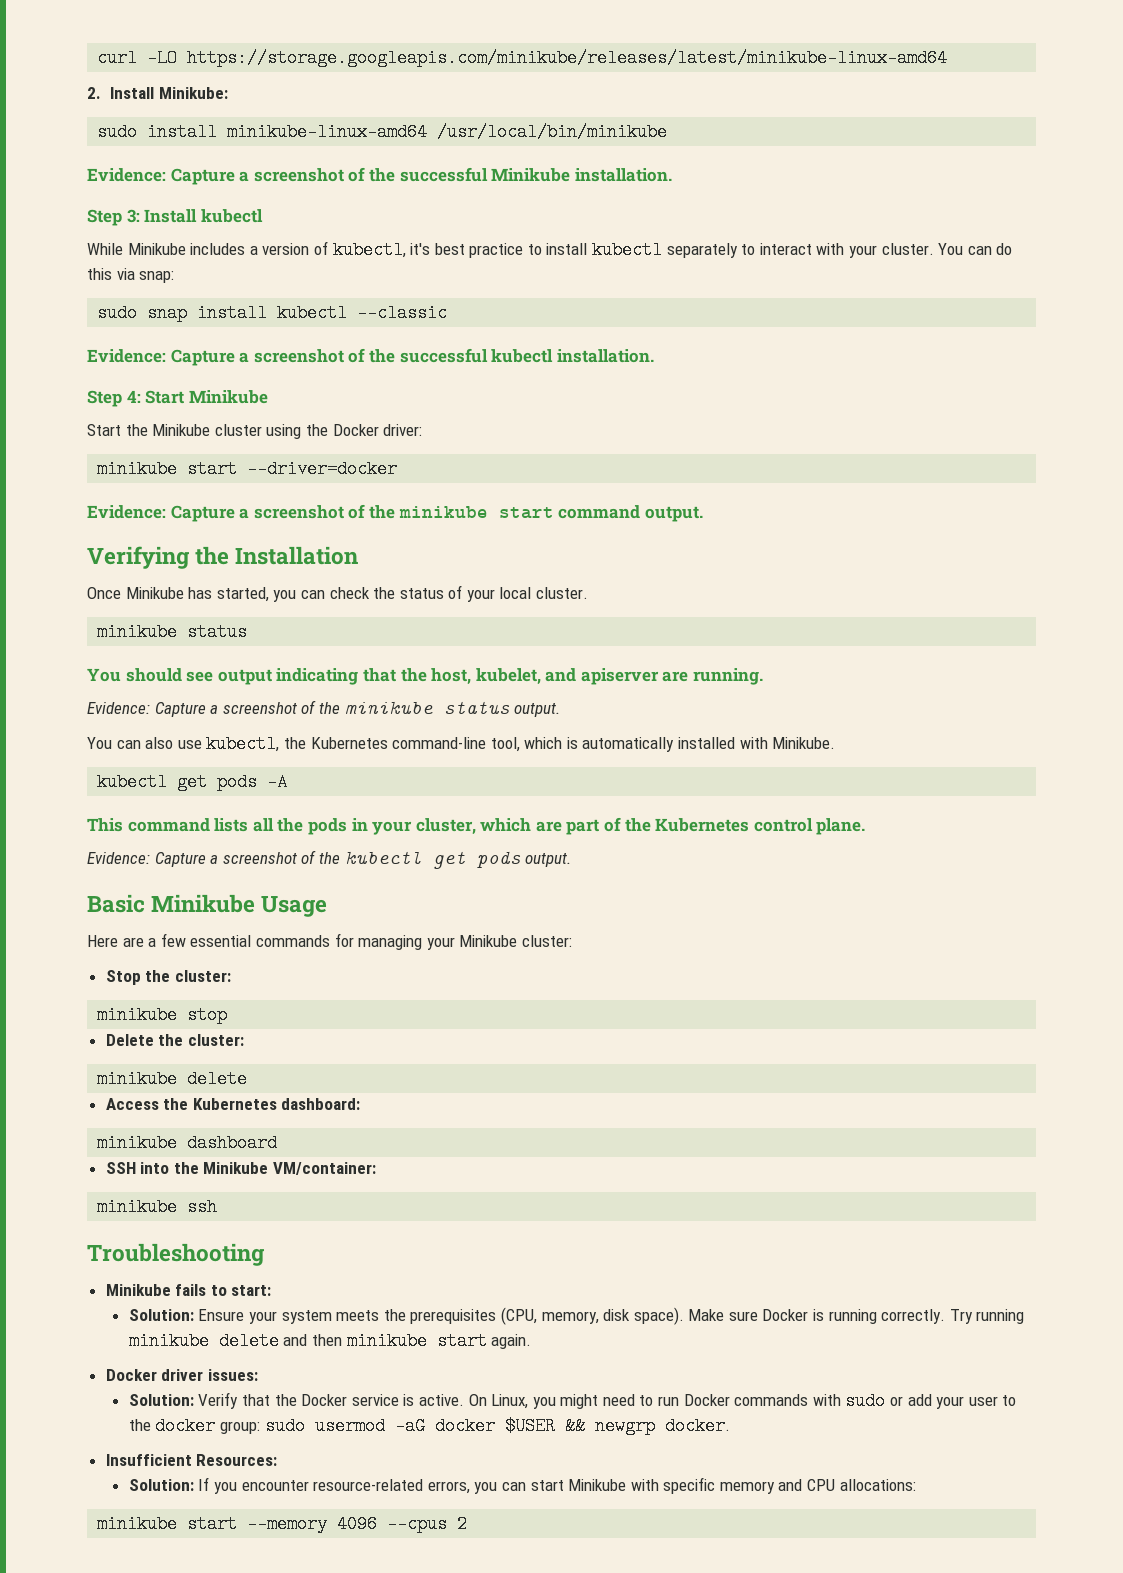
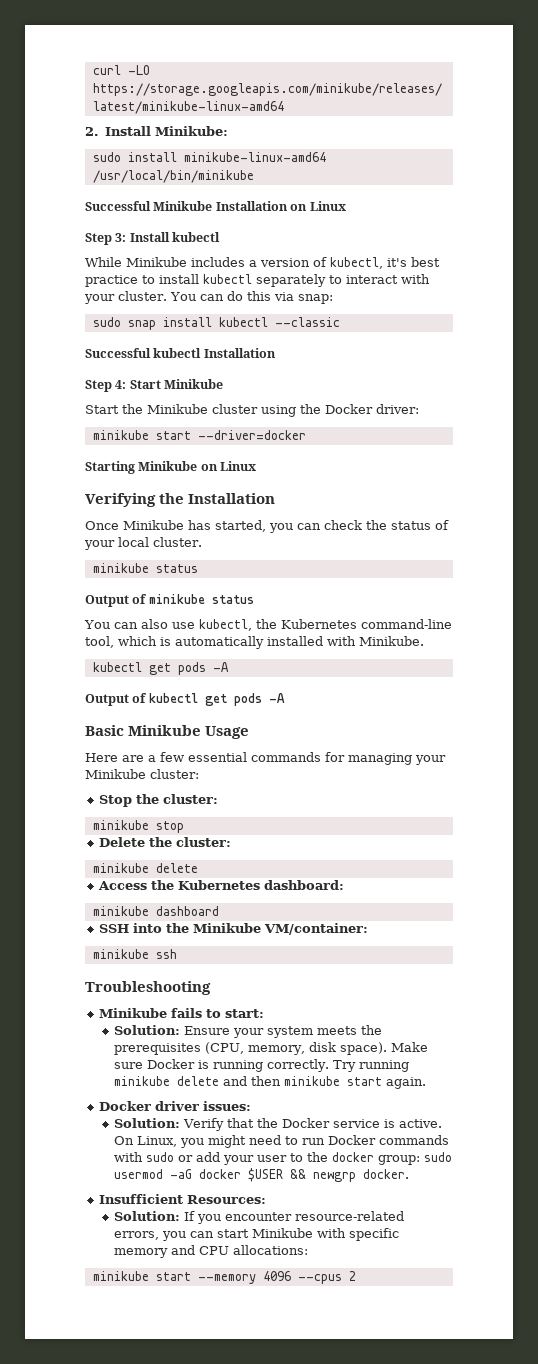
- Evidence: Capture a screenshot of the successful Minikube installation.
+ Successful Minikube Installation on Linux
- Evidence: Capture a screenshot of the successful kubectl installation.
+ Successful kubectl Installation
- Evidence: Capture a screenshot of the minikube start command output.
+ Starting Minikube on Linux
- You should see output indicating that the host, kubelet, and apiserver are running.
- Evidence: Capture a screenshot of the minikube status output.
+ Output of minikube status
- This command lists all the pods in your cluster, which are part of the Kubernetes control plane.
- Evidence: Capture a screenshot of the kubectl get pods output.
+ Output of kubectl get pods -A

